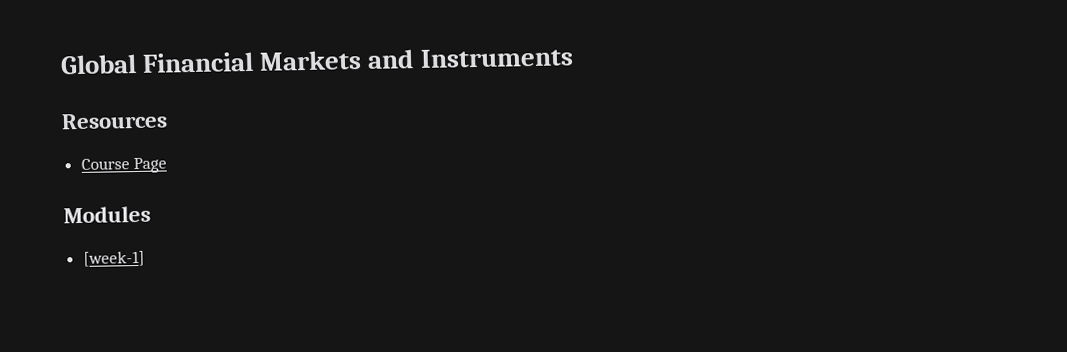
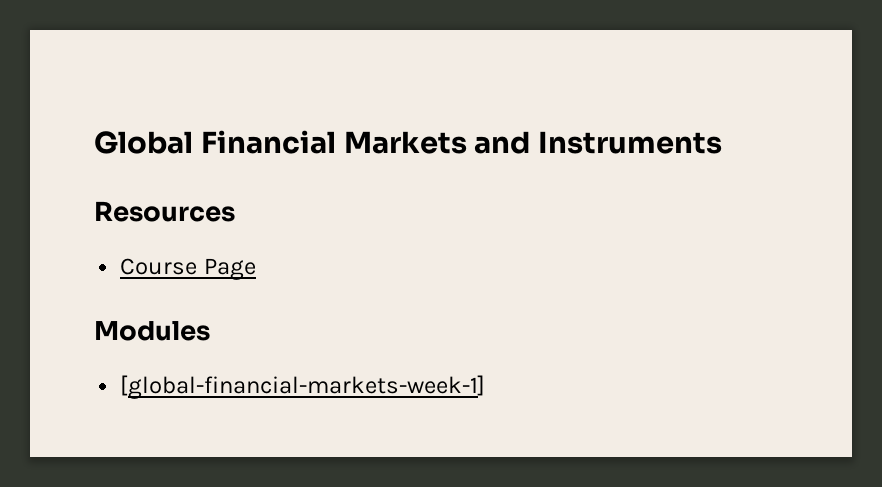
- [week-1]
+ [global-financial-markets-week-1]

